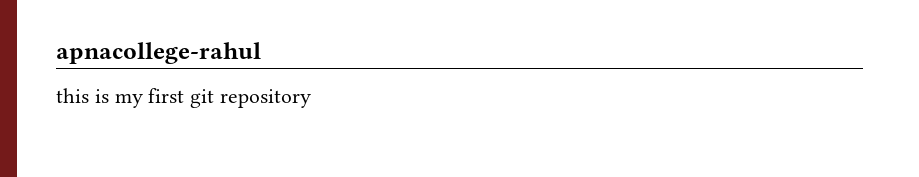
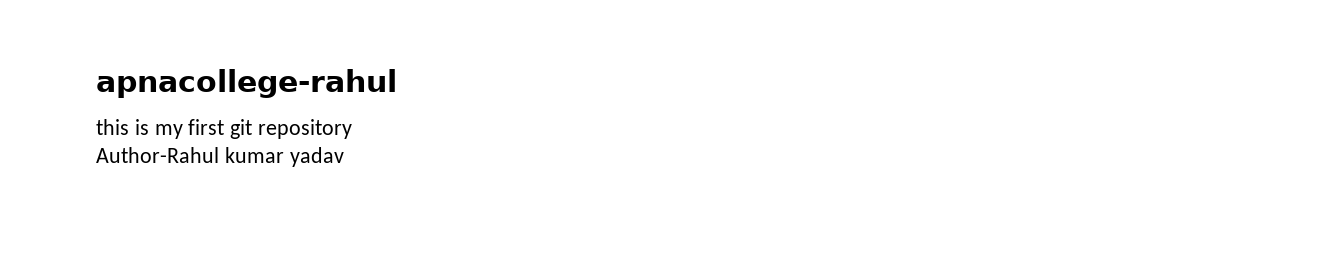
+ Author-Rahul kumar yadav

